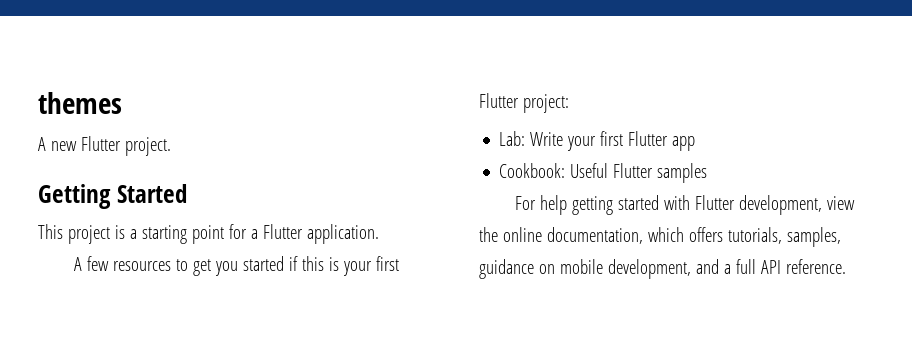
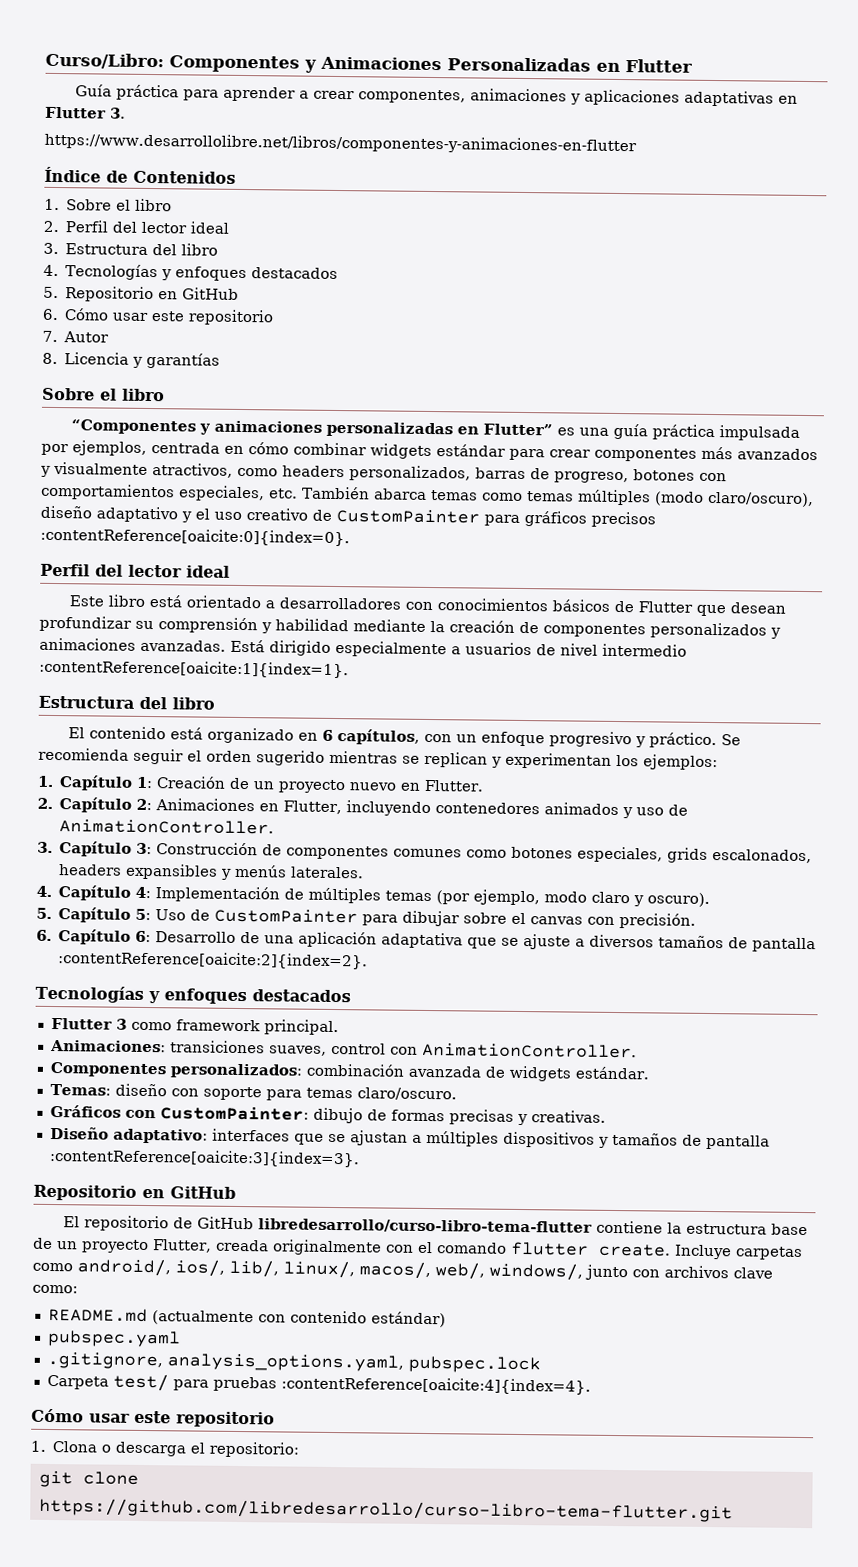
- themes
- A new Flutter project.
- Getting Started
- This project is a starting point for a Flutter application.
- A few resources to get you started if this is your first Flutter project:
- Lab: Write your first Flutter app
- Cookbook: Useful Flutter samples
- For help getting started with Flutter development, view the online documentation, which offers tutorials, samples, guidance on mobile development, and a full API reference.
+ Curso/Libro: Componentes y Animaciones Personalizadas en Flutter
+ Guía práctica para aprender a crear componentes, animaciones y aplicaciones adaptativas en Flutter 3.
+ https://www.desarrollolibre.net/libros/componentes-y-animaciones-en-flutter
+ Índice de Contenidos
+ 1. Sobre el libro
+ 2. Perfil del lector ideal
+ 3. Estructura del libro
+ 4. Tecnologías y enfoques destacados
+ 5. Repositorio en GitHub
+ 6. Cómo usar este repositorio
+ 7. Autor
+ 8. Licencia y garantías
+ Sobre el libro
+ “Componentes y animaciones personalizadas en Flutter” es una guía práctica impulsada por ejemplos, centrada en cómo combinar widgets estándar para crear componentes más avanzados y visualmente atractivos, como headers personalizados, barras de progreso, botones con comportamientos especiales, etc. También abarca temas como temas múltiples (modo claro/oscuro), diseño adaptativo y el uso creativo de CustomPainter para gráficos precisos :contentReference[oaicite:0]{index=0}.
+ Perfil del lector ideal
+ Este libro está orientado a desarrolladores con conocimientos básicos de Flutter que desean profundizar su comprensión y habilidad mediante la creación de componentes personalizados y animaciones avanzadas. Está dirigido especialmente a usuarios de nivel intermedio :contentReference[oaicite:1]{index=1}.
+ Estructura del libro
+ El contenido está organizado en 6 capítulos, con un enfoque progresivo y práctico. Se recomienda seguir el orden sugerido mientras se replican y experimentan los ejemplos:
+ 1. Capítulo 1: Creación de un proyecto nuevo en Flutter.
+ 2. Capítulo 2: Animaciones en Flutter, incluyendo contenedores animados y uso de AnimationController.
+ 3. Capítulo 3: Construcción de componentes comunes como botones especiales, grids escalonados, headers expansibles y menús laterales.
+ 4. Capítulo 4: Implementación de múltiples temas (por ejemplo, modo claro y oscuro).
+ 5. Capítulo 5: Uso de CustomPainter para dibujar sobre el canvas con precisión.
+ 6. Capítulo 6: Desarrollo de una aplicación adaptativa que se ajuste a diversos tamaños de pantalla :contentReference[oaicite:2]{index=2}.
+ Tecnologías y enfoques destacados
+ Flutter 3 como framework principal.
+ Animaciones: transiciones suaves, control con AnimationController.
+ Componentes personalizados: combinación avanzada de widgets estándar.
+ Temas: diseño con soporte para temas claro/oscuro.
+ Gráficos con CustomPainter: dibujo de formas precisas y creativas.
+ Diseño adaptativo: interfaces que se ajustan a múltiples dispositivos y tamaños de pantalla :contentReference[oaicite:3]{index=3}.
+ Repositorio en GitHub
+ El repositorio de GitHub libredesarrollo/curso-libro-tema-flutter contiene la estructura base de un proyecto Flutter, creada originalmente con el comando flutter create. Incluye carpetas como android/, ios/, lib/, linux/, macos/, web/, windows/, junto con archivos clave como:
+ README.md (actualmente con contenido estándar)
+ pubspec.yaml
+ .gitignore, analysis_options.yaml, pubspec.lock
+ Carpeta test/ para pruebas :contentReference[oaicite:4]{index=4}.
+ Cómo usar este repositorio
+ 1. Clona o descarga el repositorio:
+ git clone https://github.com/libredesarrollo/curso-libro-tema-flutter.git

